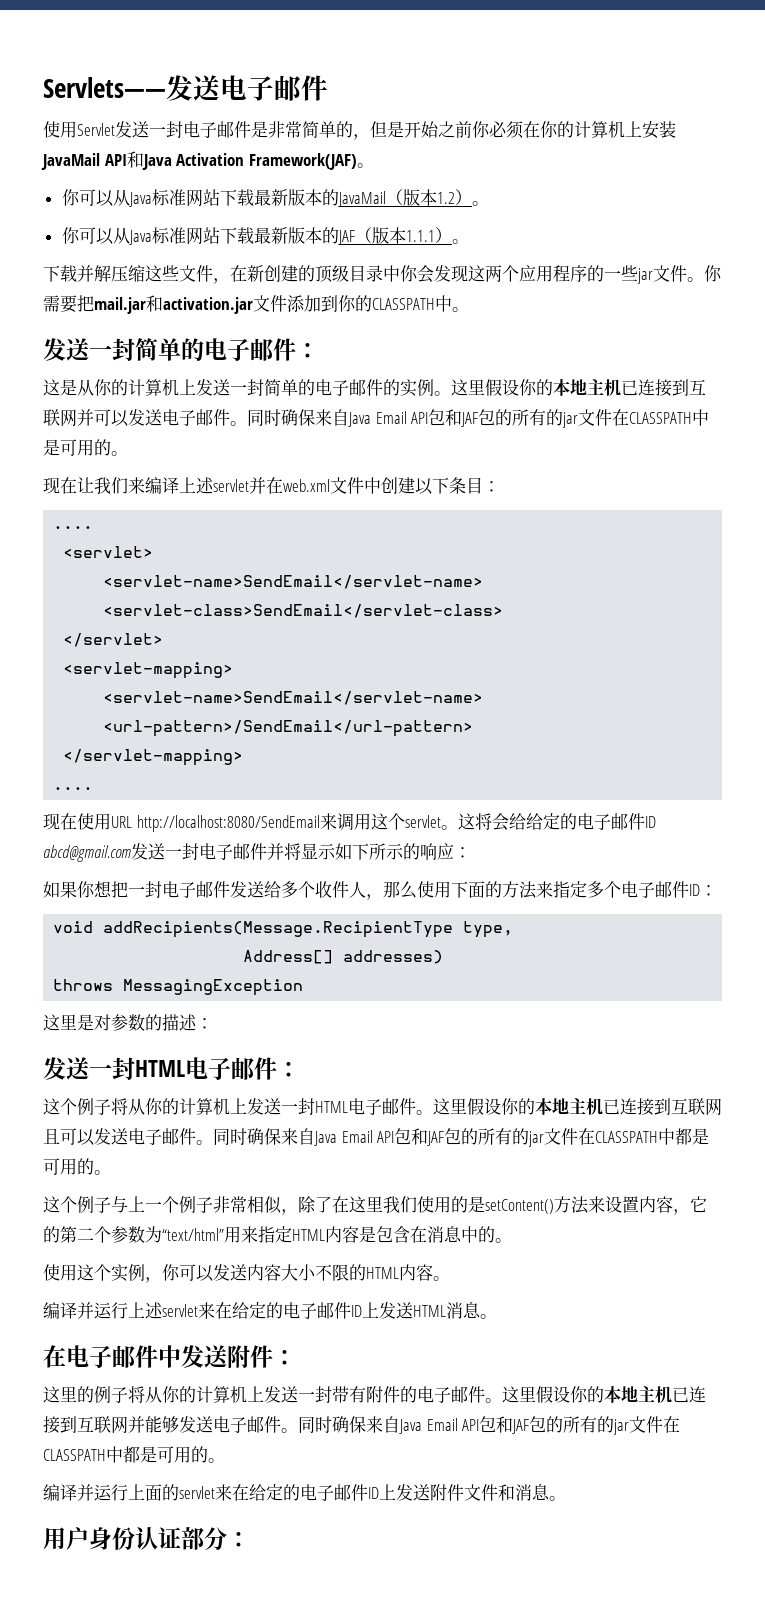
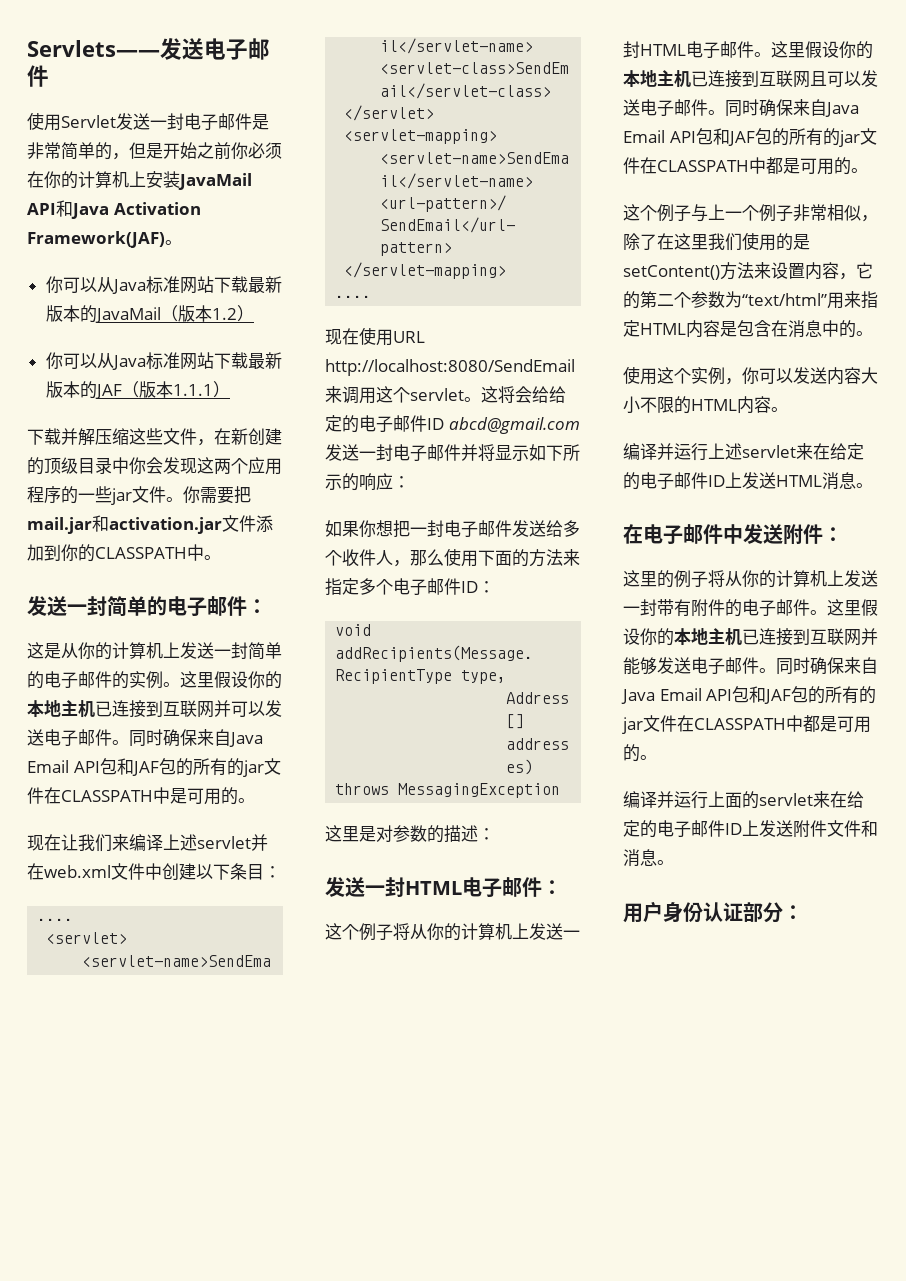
- 你可以从Java标准网站下载最新版本的JavaMail（版本1.2）。
+ 你可以从Java标准网站下载最新版本的JavaMail（版本1.2）
- 你可以从Java标准网站下载最新版本的JAF（版本1.1.1）。
+ 你可以从Java标准网站下载最新版本的JAF（版本1.1.1）

